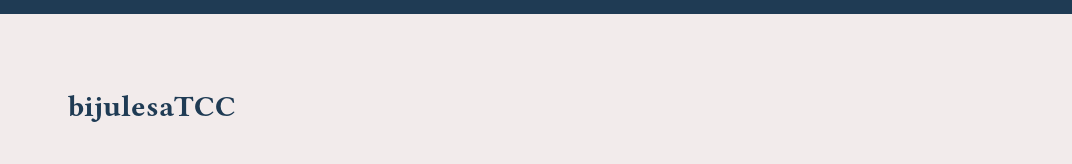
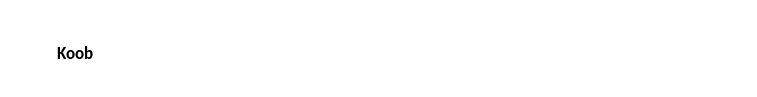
- bijulesaTCC
+ Koob

